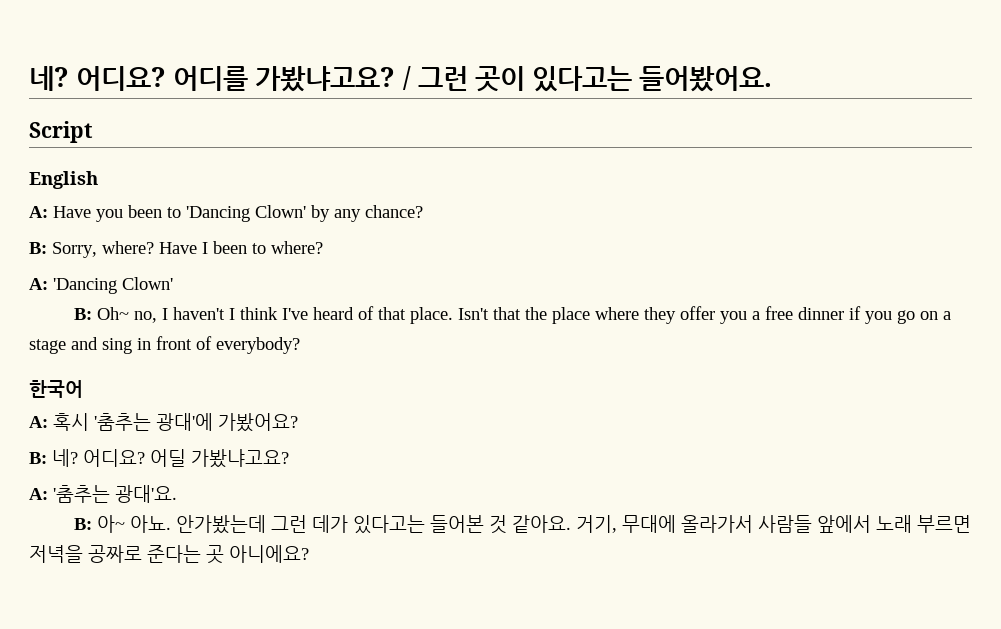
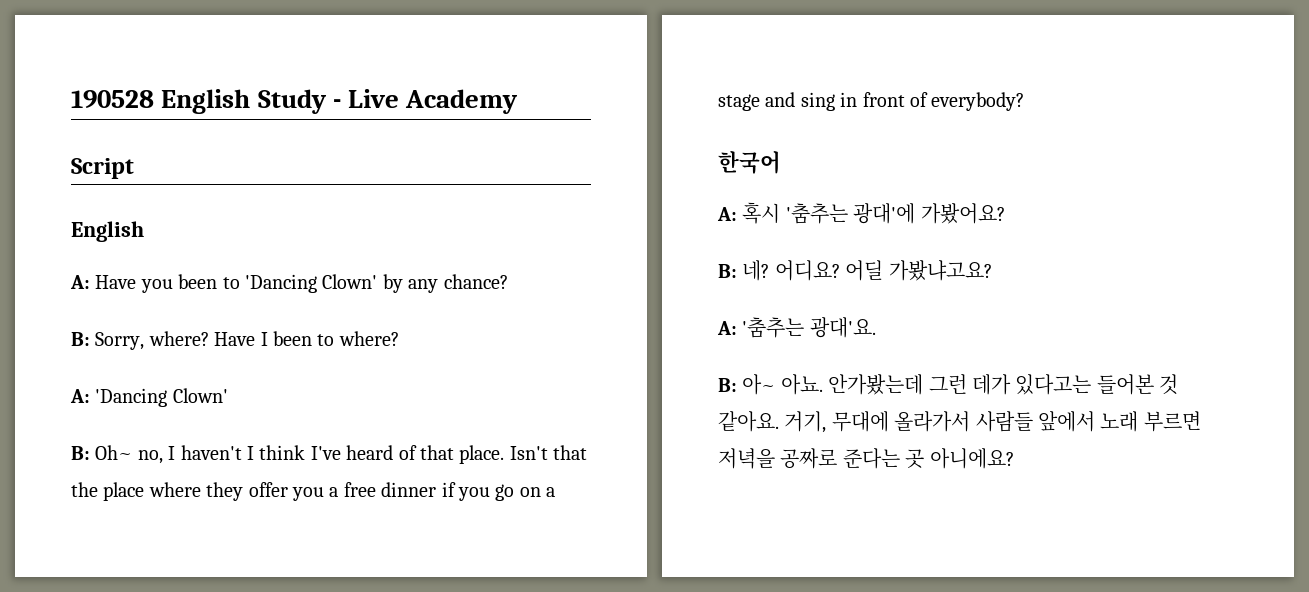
- 네? 어디요? 어디를 가봤냐고요? / 그런 곳이 있다고는 들어봤어요.
+ 190528 English Study - Live Academy

